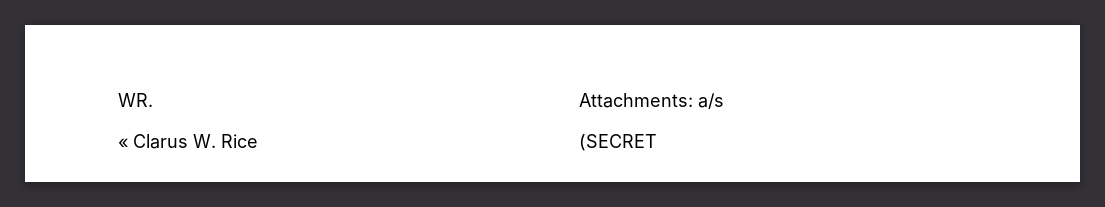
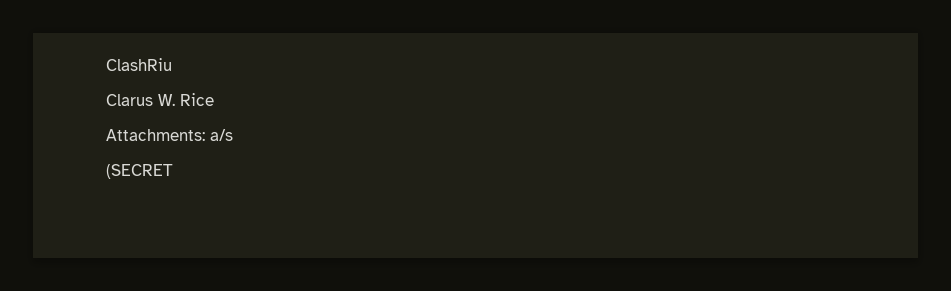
- WR.
- « Clarus W. Rice
+ ClashRiu
+ Clarus W. Rice

